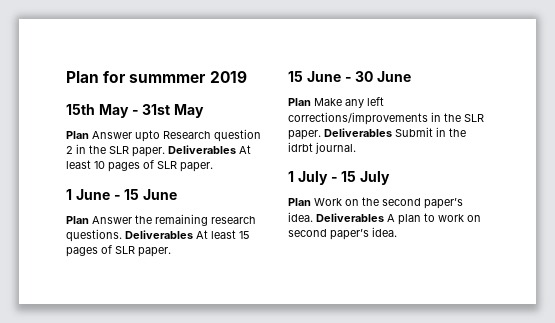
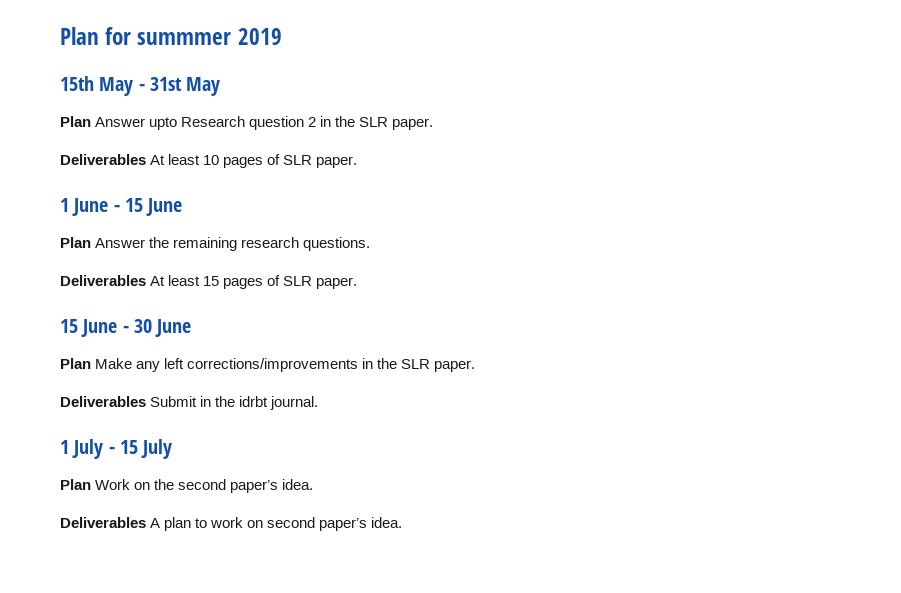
- Plan Answer upto Research question 2 in the SLR paper. Deliverables At least 10 pages of SLR paper.
+ Plan Answer upto Research question 2 in the SLR paper.
+ Deliverables At least 10 pages of SLR paper.
- Plan Answer the remaining research questions. Deliverables At least 15 pages of SLR paper.
+ Plan Answer the remaining research questions.
+ Deliverables At least 15 pages of SLR paper.
- Plan Make any left corrections/improvements in the SLR paper. Deliverables Submit in the idrbt journal.
+ Plan Make any left corrections/improvements in the SLR paper.
+ Deliverables Submit in the idrbt journal.
- Plan Work on the second paper’s idea. Deliverables A plan to work on second paper’s idea.
+ Plan Work on the second paper’s idea.
+ Deliverables A plan to work on second paper’s idea.

